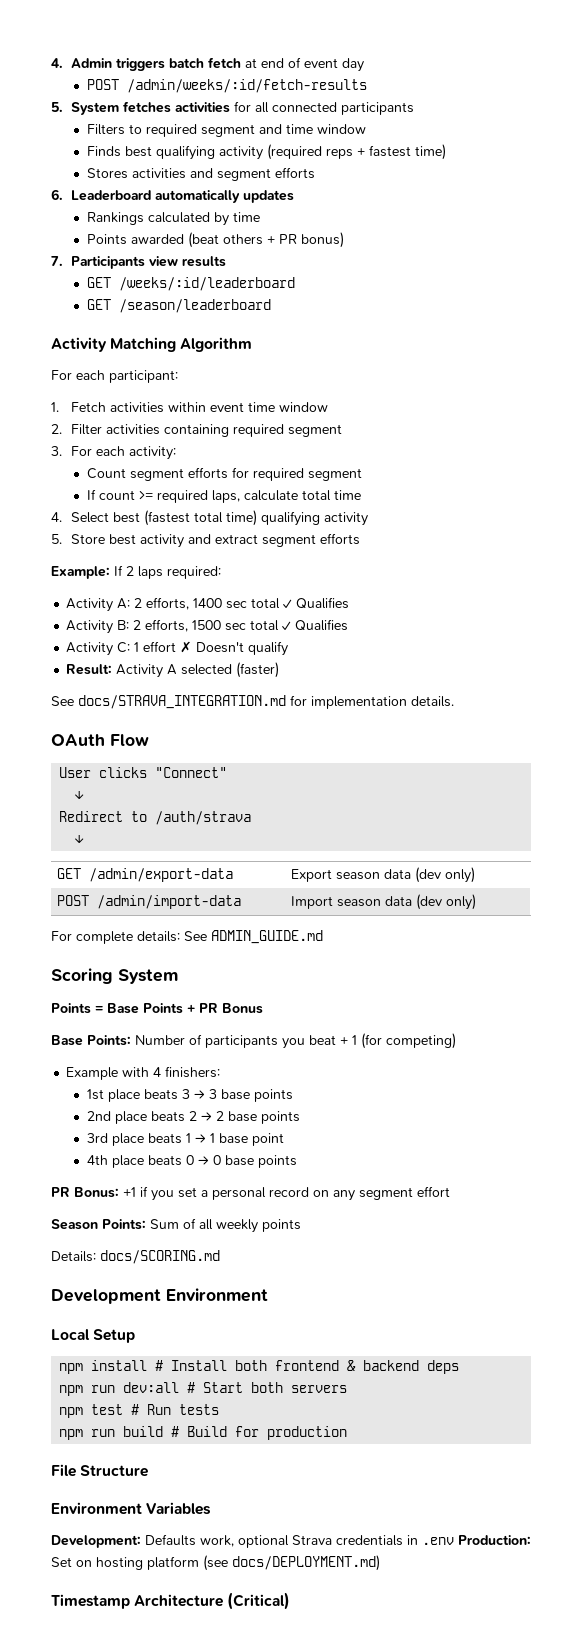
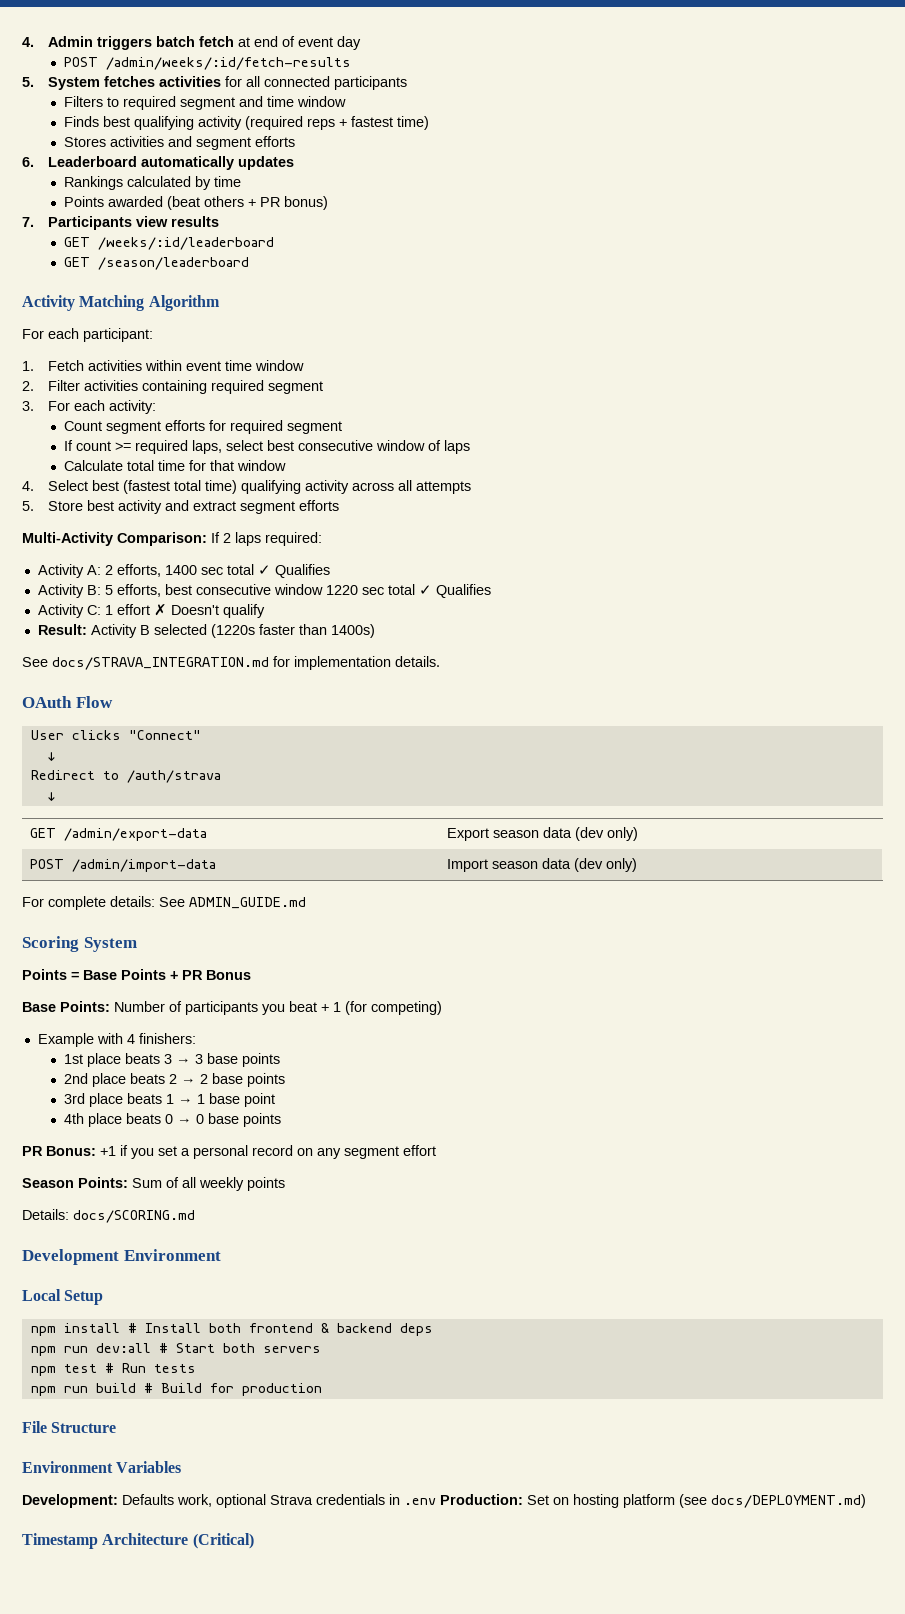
- If count >= required laps, calculate total time
+ If count >= required laps, select best consecutive window of laps
+ Calculate total time for that window
- 4. Select best (fastest total time) qualifying activity
+ 4. Select best (fastest total time) qualifying activity across all attempts
- Example: If 2 laps required:
+ Multi-Activity Comparison: If 2 laps required:
- Activity B: 2 efforts, 1500 sec total ✓ Qualifies
+ Activity B: 5 efforts, best consecutive window 1220 sec total ✓ Qualifies
- Result: Activity A selected (faster)
+ Result: Activity B selected (1220s faster than 1400s)

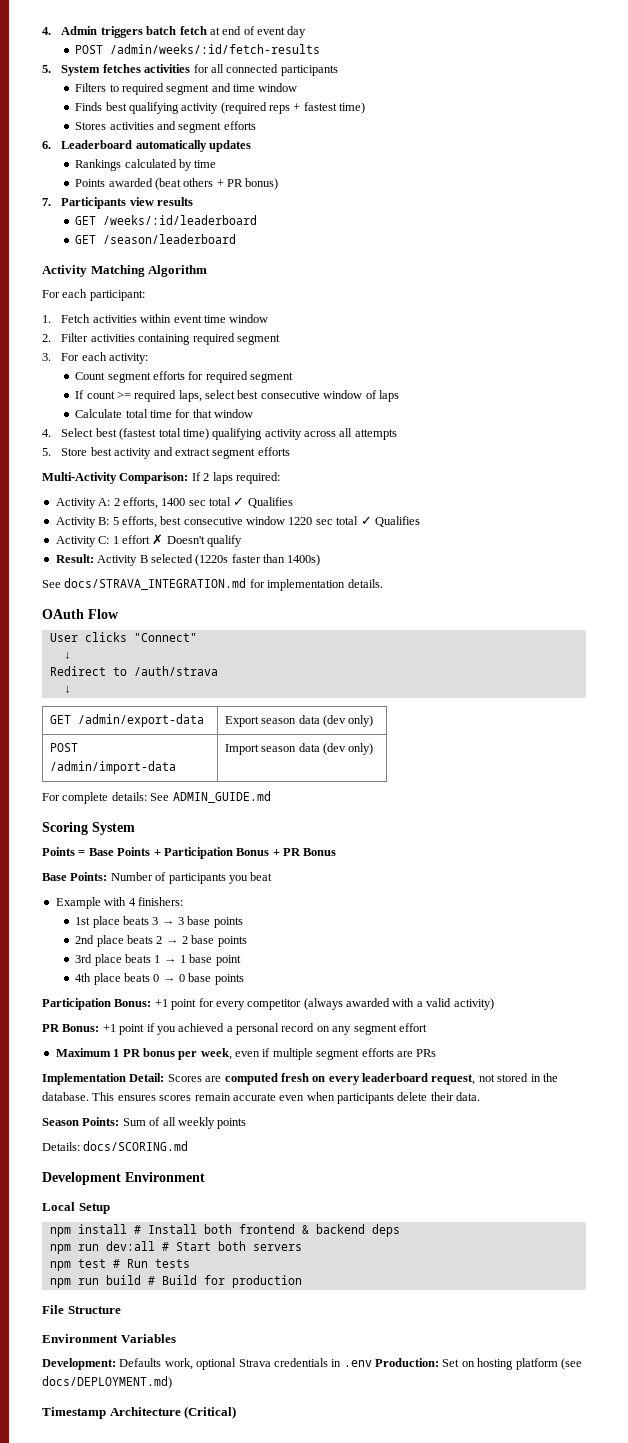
- Points = Base Points + PR Bonus
+ Points = Base Points + Participation Bonus + PR Bonus
- Base Points: Number of participants you beat + 1 (for competing)
+ Base Points: Number of participants you beat
+ Participation Bonus: +1 point for every competitor (always awarded with a valid activity)
- PR Bonus: +1 if you set a personal record on any segment effort
+ PR Bonus: +1 point if you achieved a personal record on any segment effort
+ Maximum 1 PR bonus per week, even if multiple segment efforts are PRs
+ Implementation Detail: Scores are computed fresh on every leaderboard request, not stored in the database. This ensures scores remain accurate even when participants delete their data.

